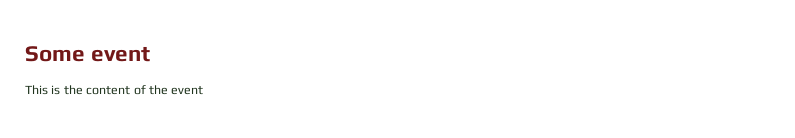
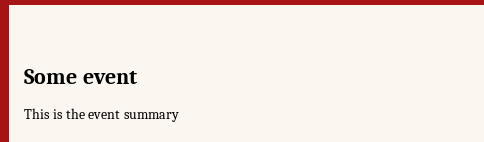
- This is the content of the event
+ This is the event summary

